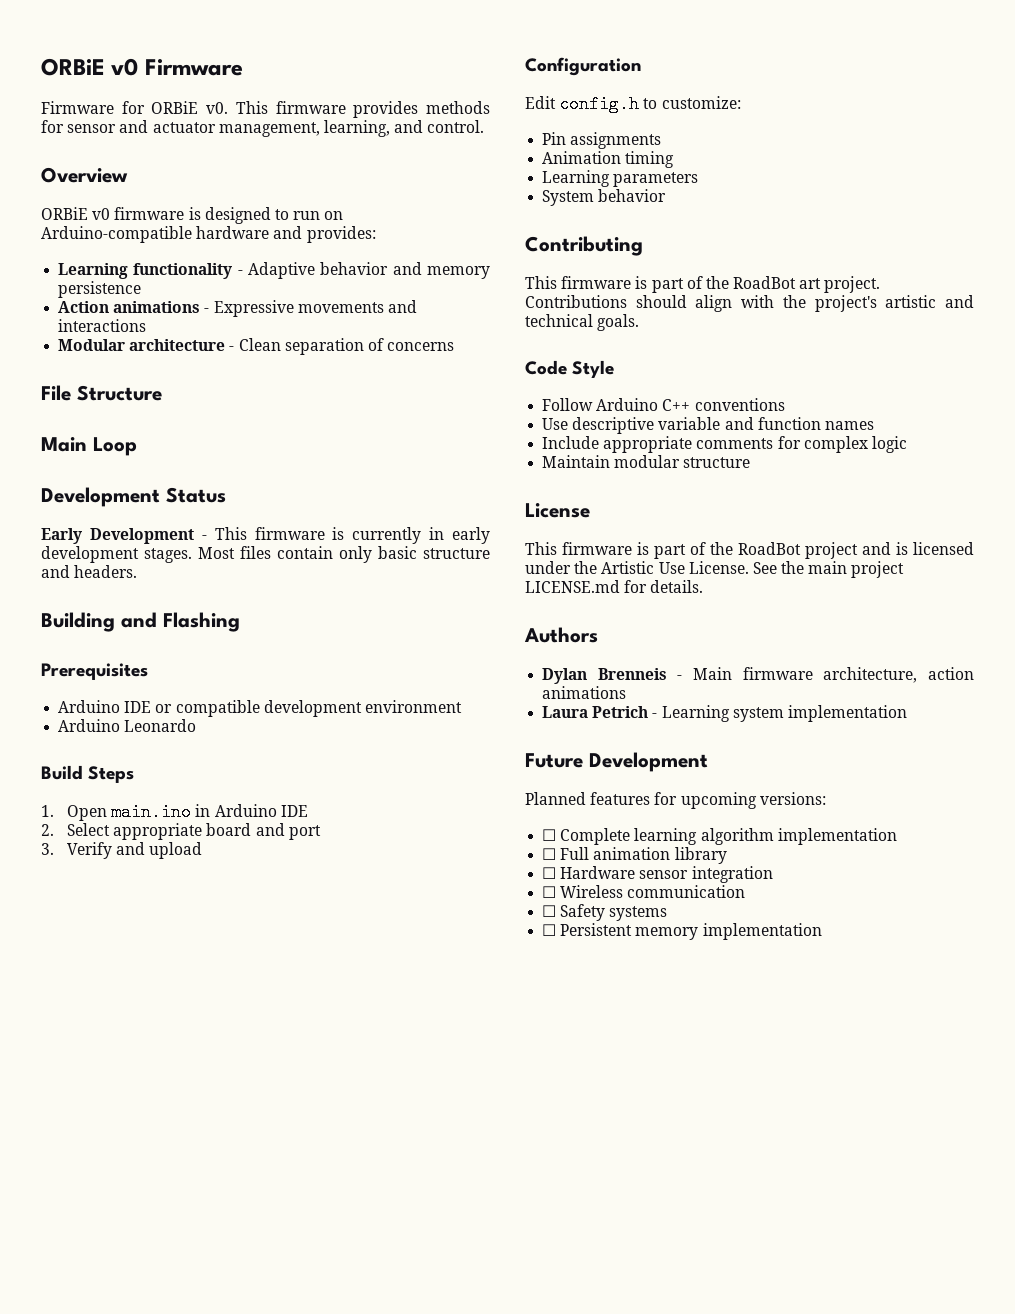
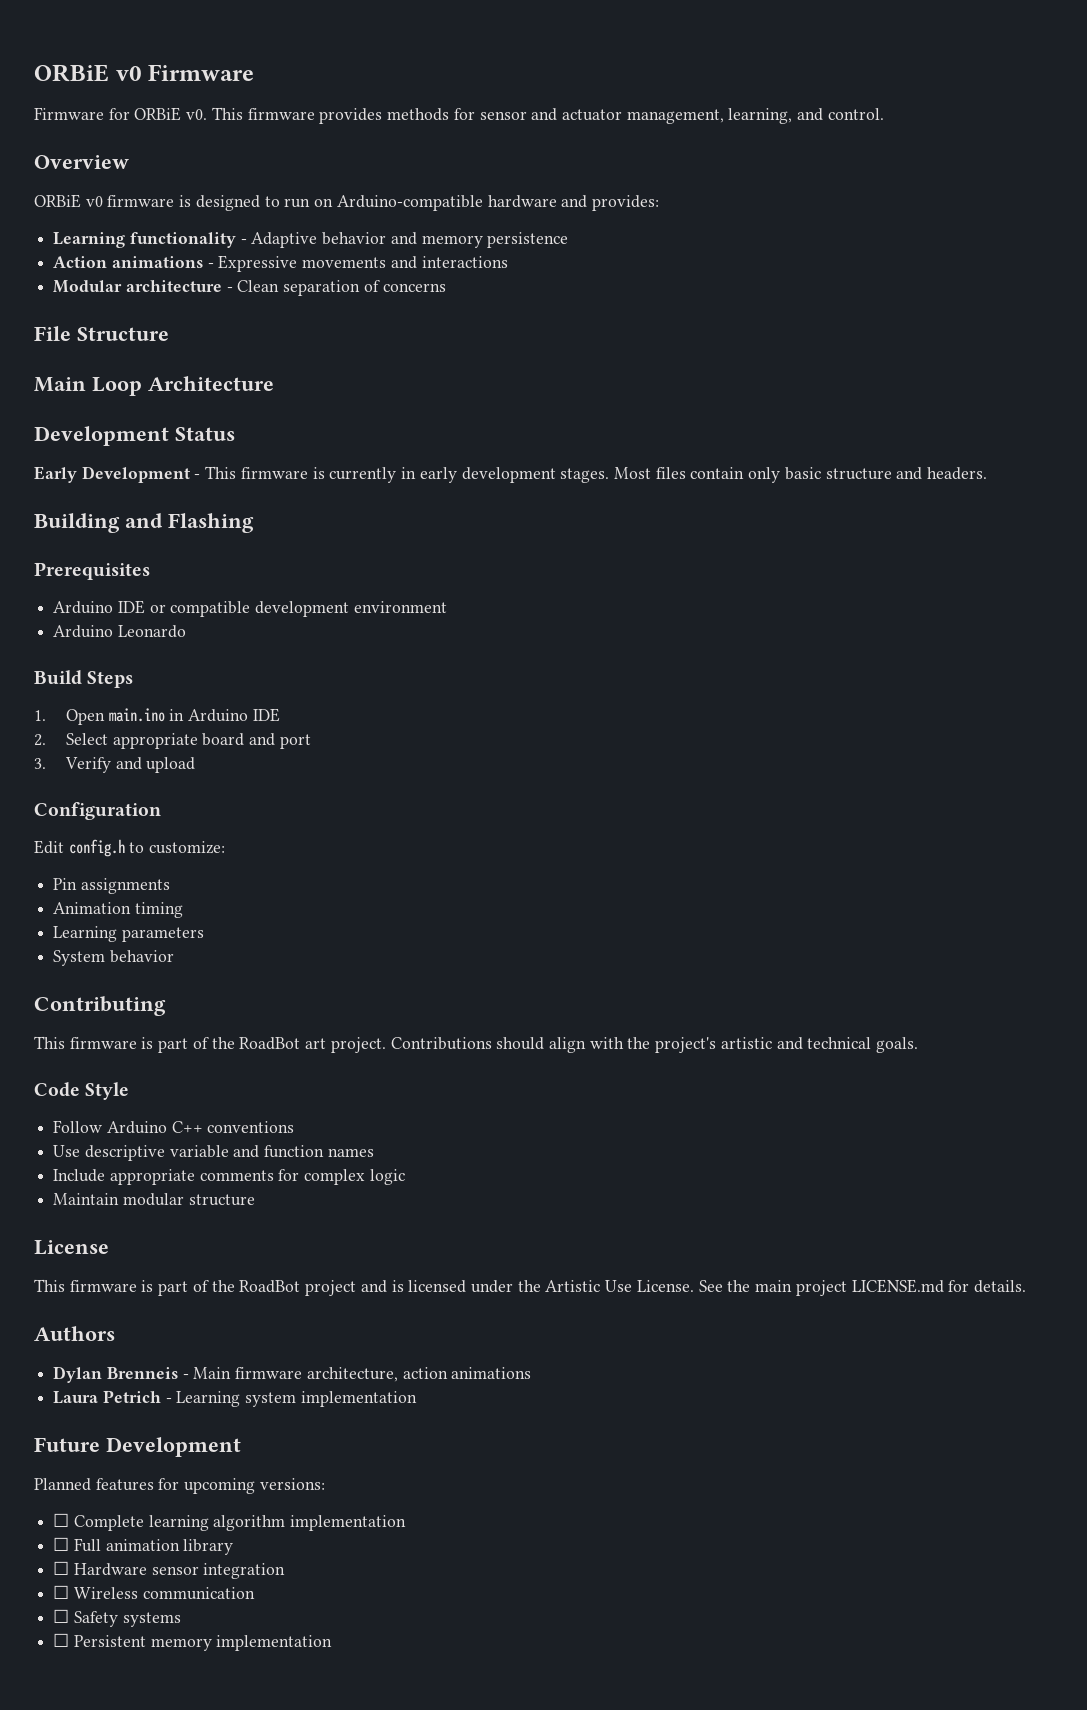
- Main Loop
+ Main Loop Architecture

